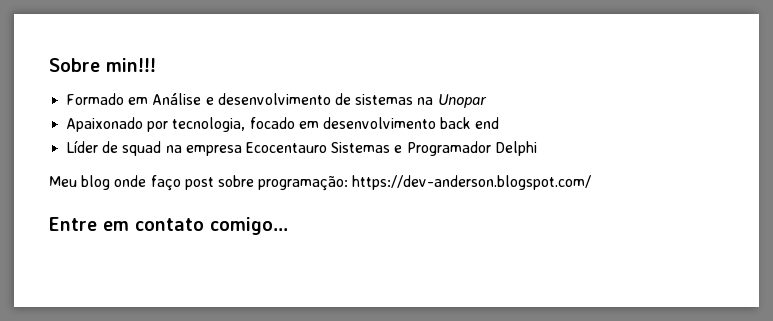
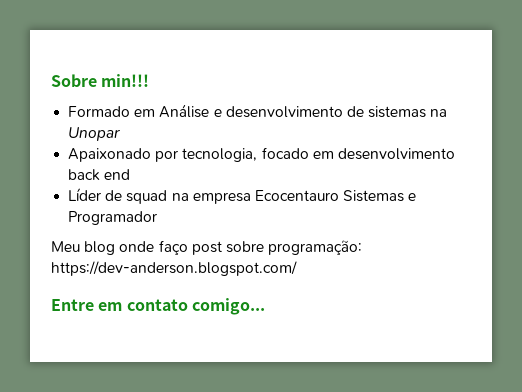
- Líder de squad na empresa Ecocentauro Sistemas e Programador Delphi
+ Líder de squad na empresa Ecocentauro Sistemas e Programador

